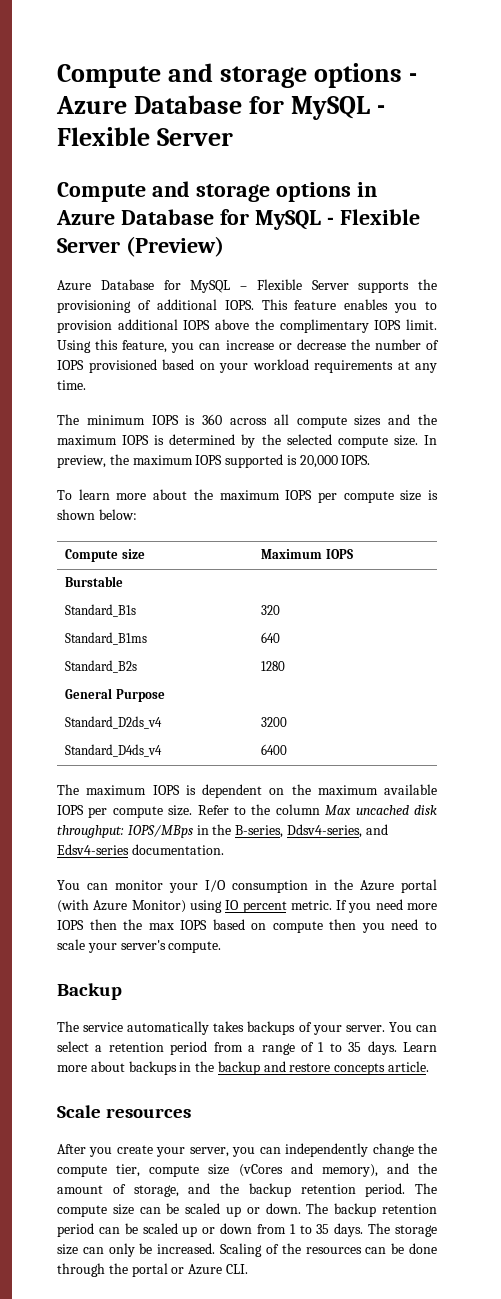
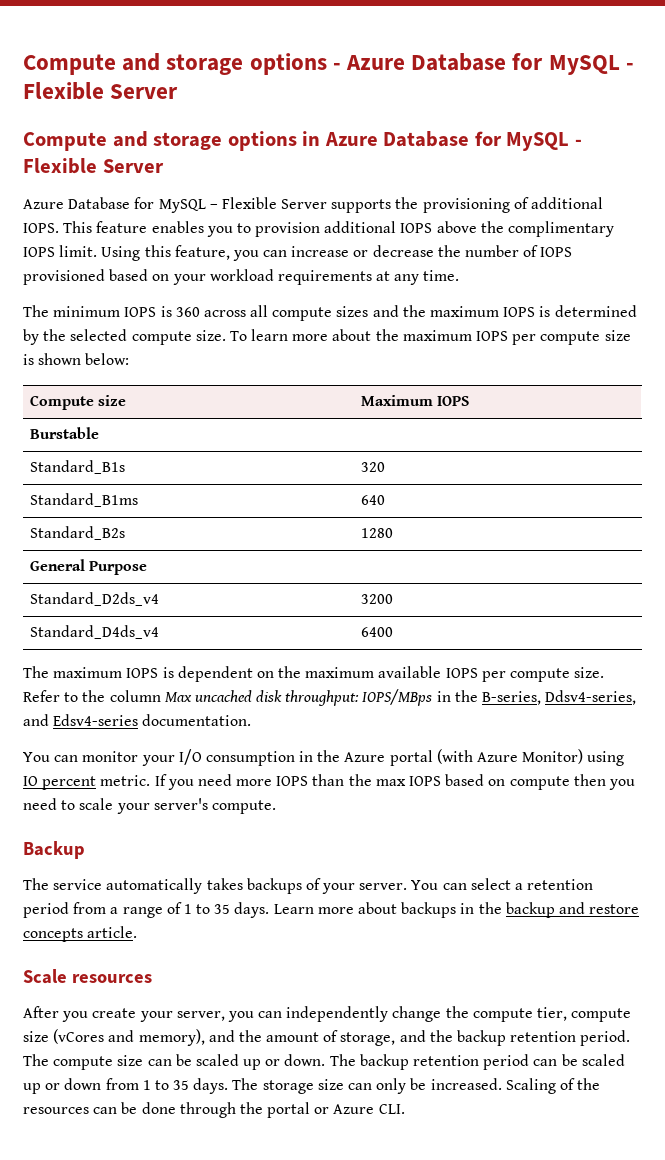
- Compute and storage options in Azure Database for MySQL - Flexible Server (Preview)
+ Compute and storage options in Azure Database for MySQL - Flexible Server
- The minimum IOPS is 360 across all compute sizes and the maximum IOPS is determined by the selected compute size. In preview, the maximum IOPS supported is 20,000 IOPS.
- To learn more about the maximum IOPS per compute size is shown below:
+ The minimum IOPS is 360 across all compute sizes and the maximum IOPS is determined by the selected compute size. To learn more about the maximum IOPS per compute size is shown below:
- If you need more IOPS then the max IOPS based on compute then you need to scale your server's compute.
+ If you need more IOPS than the max IOPS based on compute then you need to scale your server's compute.

